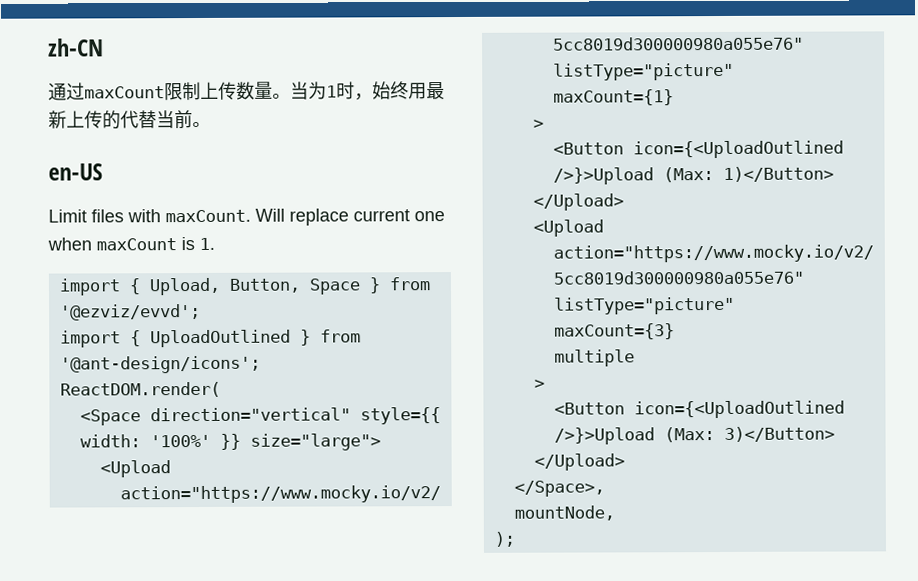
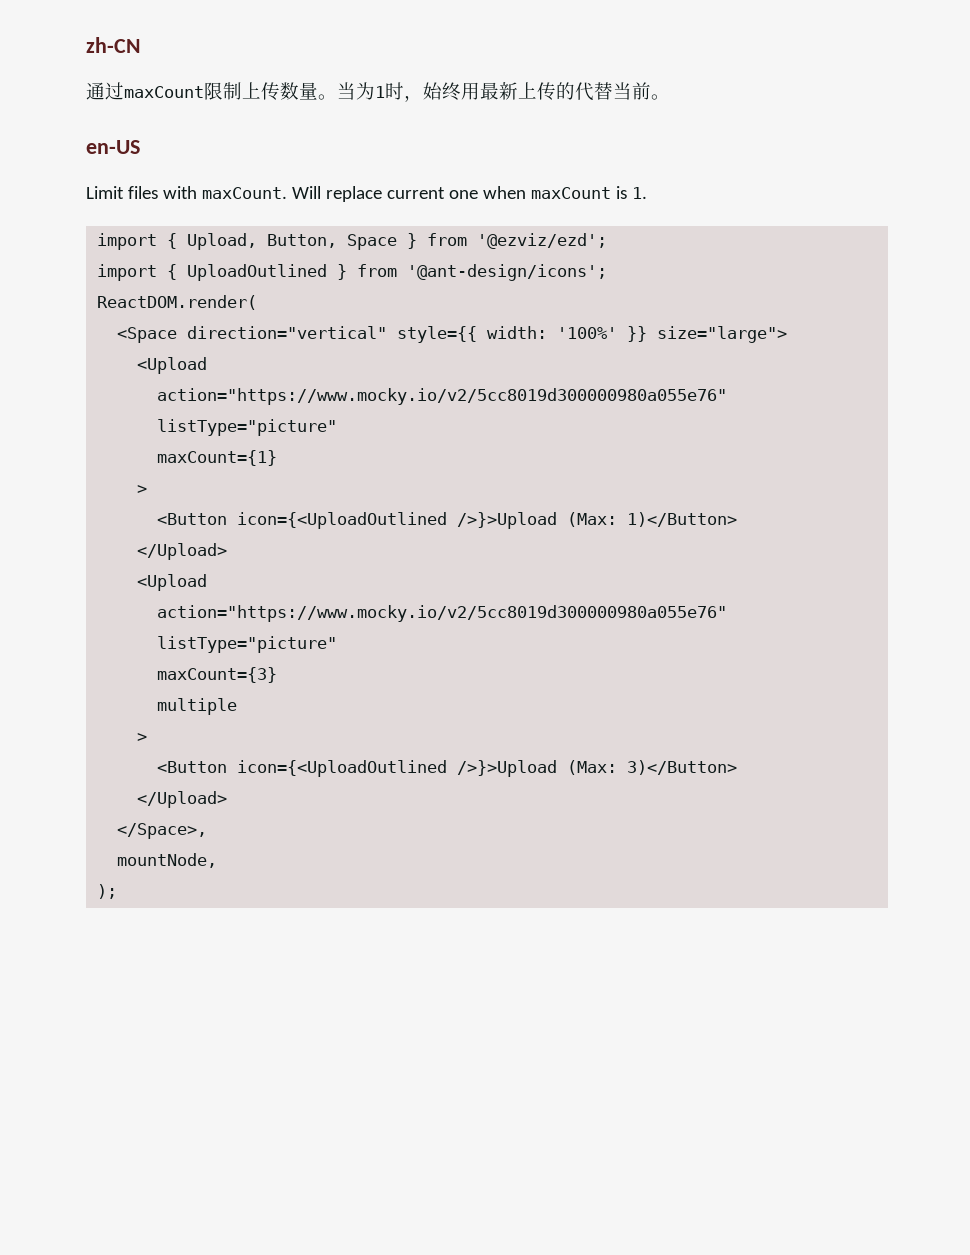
- import { Upload, Button, Space } from '@ezviz/evvd';
+ import { Upload, Button, Space } from '@ezviz/ezd';

